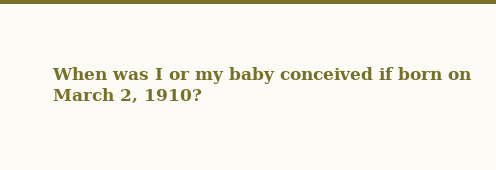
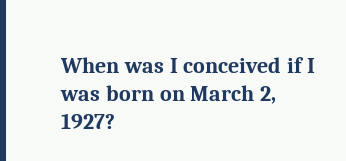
- When was I or my baby conceived if born on March 2, 1910?
+ When was I conceived if I was born on March 2, 1927?

